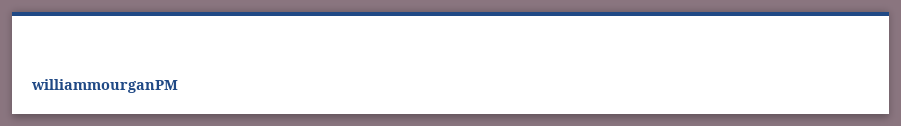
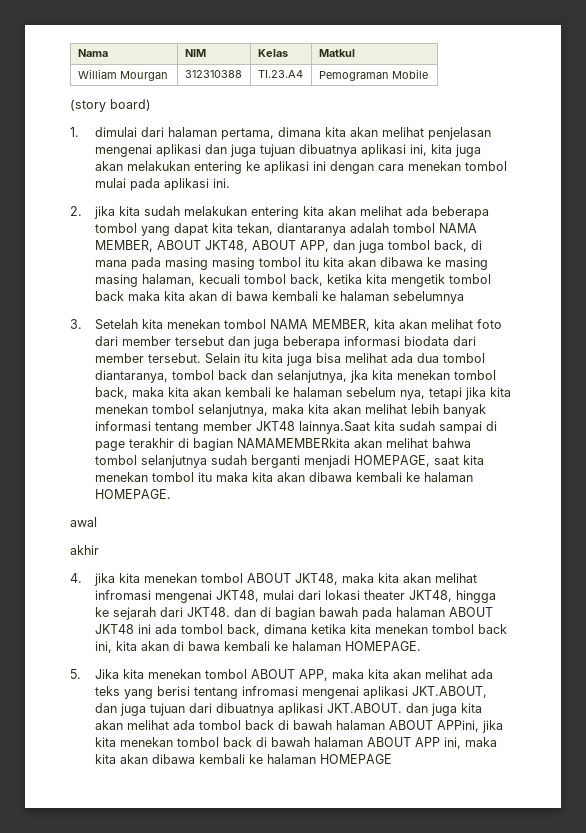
- williammourganPM
+ Nama | NIM | Kelas | Matkul
+ William Mourgan | 312310388 | TI.23.A4 | Pemograman Mobile
+ (story board)
+ 1. dimulai dari halaman pertama, dimana kita akan melihat penjelasan mengenai aplikasi dan juga tujuan dibuatnya aplikasi ini, kita juga akan melakukan entering ke aplikasi ini dengan cara menekan tombol mulai pada aplikasi ini.
+ 2. jika kita sudah melakukan entering kita akan melihat ada beberapa tombol yang dapat kita tekan, diantaranya adalah tombol NAMA MEMBER, ABOUT JKT48, ABOUT APP, dan juga tombol back, di mana pada masing masing tombol itu kita akan dibawa ke masing masing halaman, kecuali tombol back, ketika kita mengetik tombol back maka kita akan di bawa kembali ke halaman sebelumnya
+ 3. Setelah kita menekan tombol NAMA MEMBER, kita akan melihat foto dari member tersebut dan juga beberapa informasi biodata dari member tersebut. Selain itu kita juga bisa melihat ada dua tombol diantaranya, tombol back dan selanjutnya, jka kita menekan tombol back, maka kita akan kembali ke halaman sebelum nya, tetapi jika kita menekan tombol selanjutnya, maka kita akan melihat lebih banyak informasi tentang member JKT48 lainnya.Saat kita sudah sampai di page terakhir di bagian NAMAMEMBERkita akan melihat bahwa tombol selanjutnya sudah berganti menjadi HOMEPAGE, saat kita menekan tombol itu maka kita akan dibawa kembali ke halaman HOMEPAGE.
+ awal
+ akhir
+ 4. jika kita menekan tombol ABOUT JKT48, maka kita akan melihat infromasi mengenai JKT48, mulai dari lokasi theater JKT48, hingga ke sejarah dari JKT48. dan di bagian bawah pada halaman ABOUT JKT48 ini ada tombol back, dimana ketika kita menekan tombol back ini, kita akan di bawa kembali ke halaman HOMEPAGE.
+ 5. Jika kita menekan tombol ABOUT APP, maka kita akan melihat ada teks yang berisi tentang infromasi mengenai aplikasi JKT.ABOUT, dan juga tujuan dari dibuatnya aplikasi JKT.ABOUT. dan juga kita akan melihat ada tombol back di bawah halaman ABOUT APPini, jika kita menekan tombol back di bawah halaman ABOUT APP ini, maka kita akan dibawa kembali ke halaman HOMEPAGE

